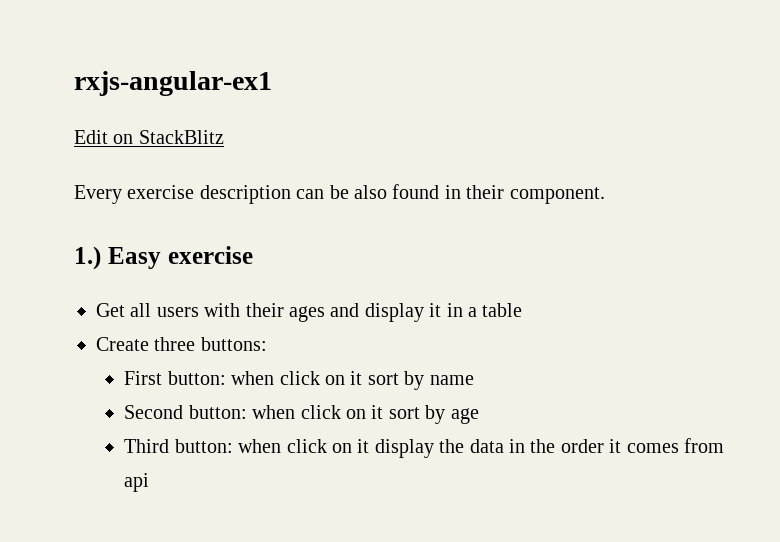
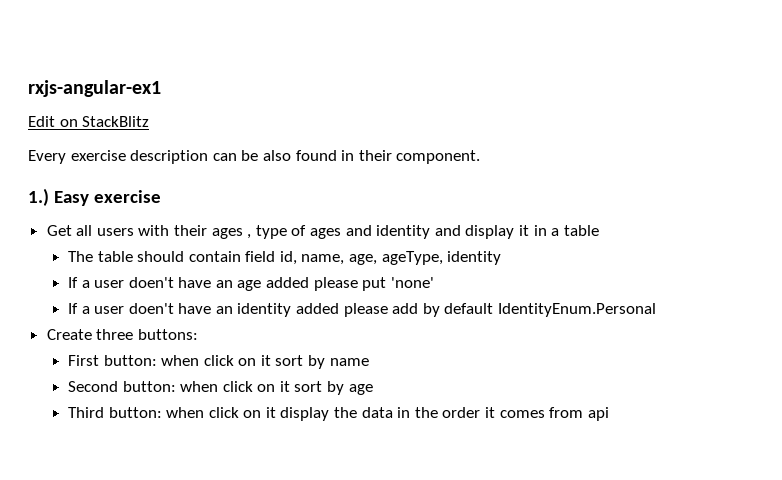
- Get all users with their ages and display it in a table
+ Get all users with their ages , type of ages and identity and display it in a table
+ The table should contain field id, name, age, ageType, identity
+ If a user doen't have an age added please put 'none'
+ If a user doen't have an identity added please add by default IdentityEnum.Personal

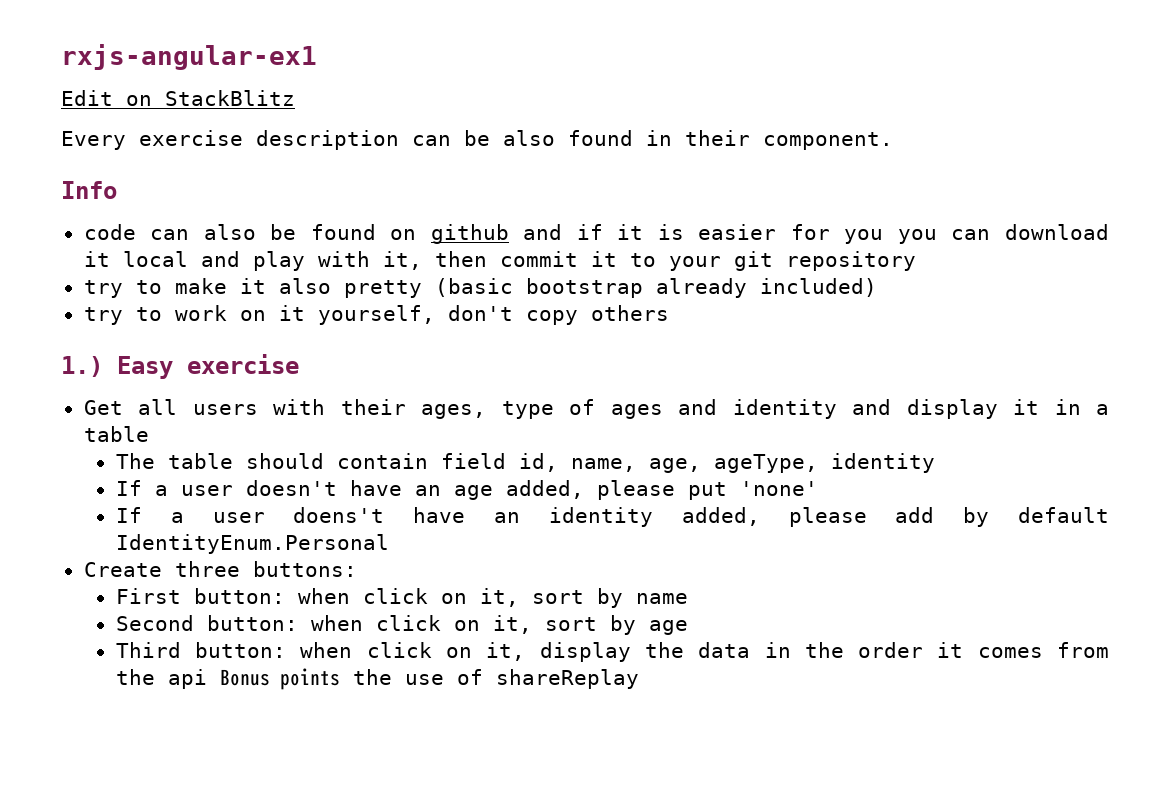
+ Info
+ code can also be found on github and if it is easier for you you can download it local and play with it, then commit it to your git repository
+ try to make it also pretty (basic bootstrap already included)
+ try to work on it yourself, don't copy others
- Get all users with their ages , type of ages and identity and display it in a table
+ Get all users with their ages, type of ages and identity and display it in a table
- If a user doen't have an age added please put 'none'
+ If a user doesn't have an age added, please put 'none'
- If a user doen't have an identity added please add by default IdentityEnum.Personal
+ If a user doens't have an identity added, please add by default IdentityEnum.Personal
- First button: when click on it sort by name
+ First button: when click on it, sort by name
- Second button: when click on it sort by age
+ Second button: when click on it, sort by age
- Third button: when click on it display the data in the order it comes from api
+ Third button: when click on it, display the data in the order it comes from the api Bonus points the use of shareReplay

